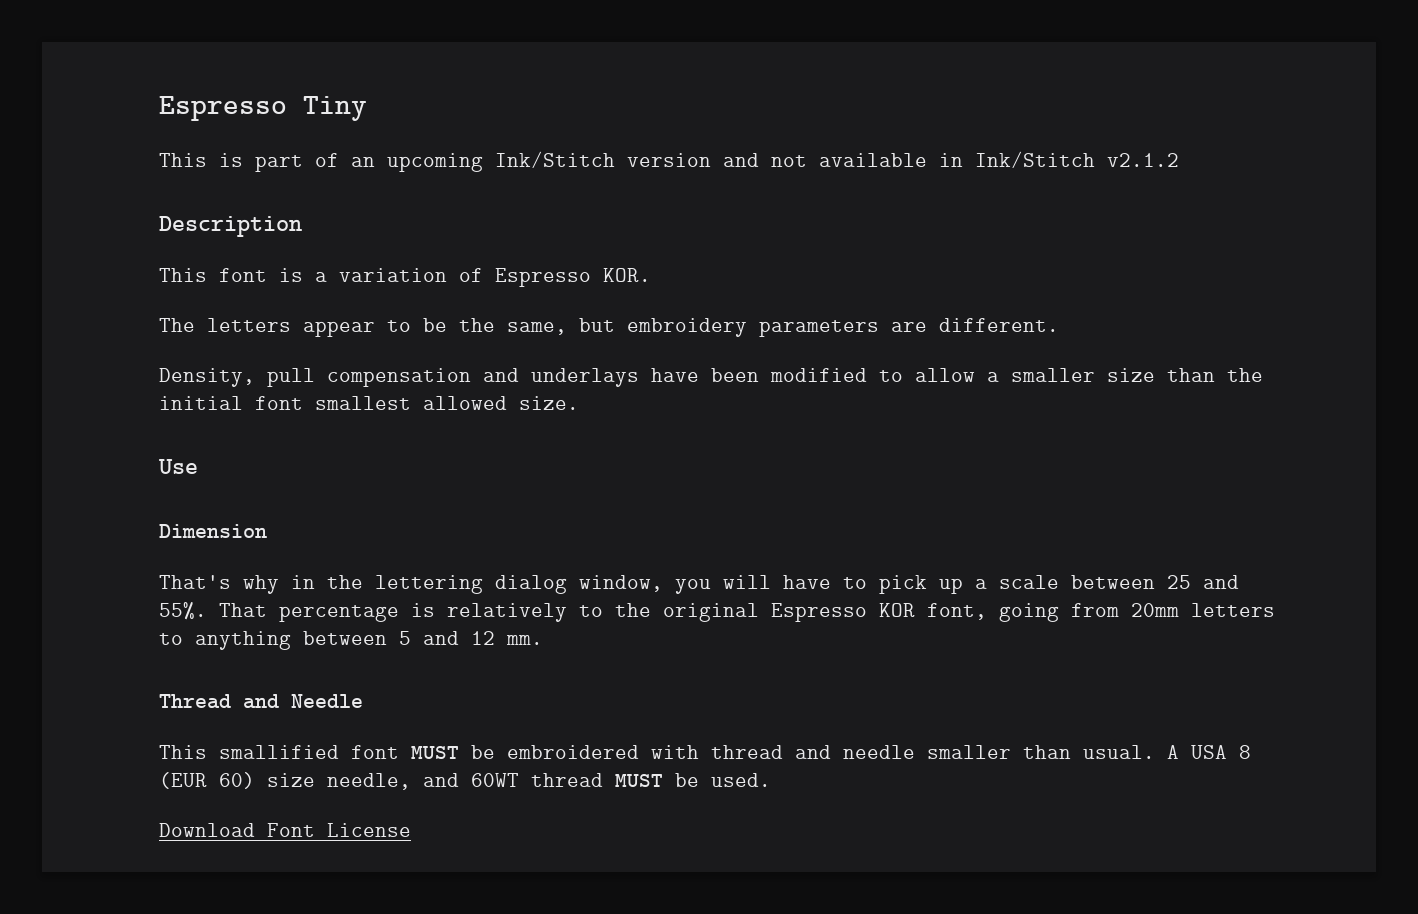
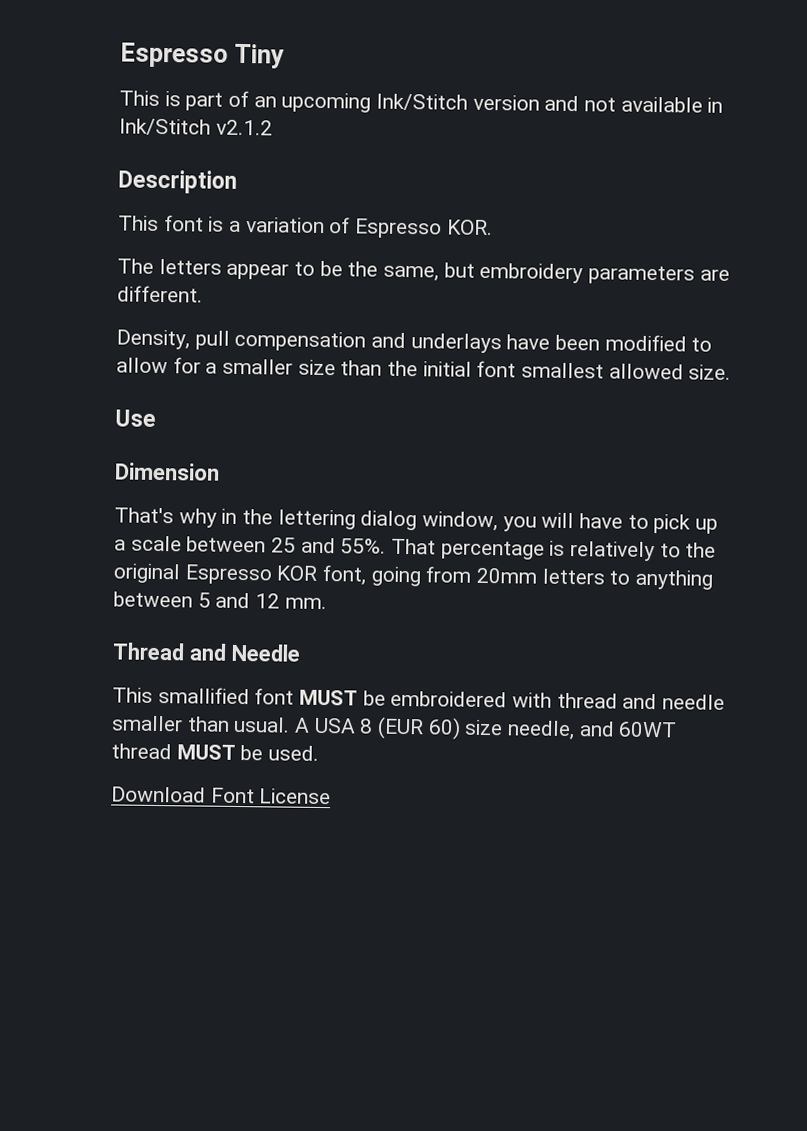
- Density, pull compensation and underlays have been modified to allow a smaller size than the initial font smallest allowed size.
+ Density, pull compensation and underlays have been modified to allow for a smaller size than the initial font smallest allowed size.

